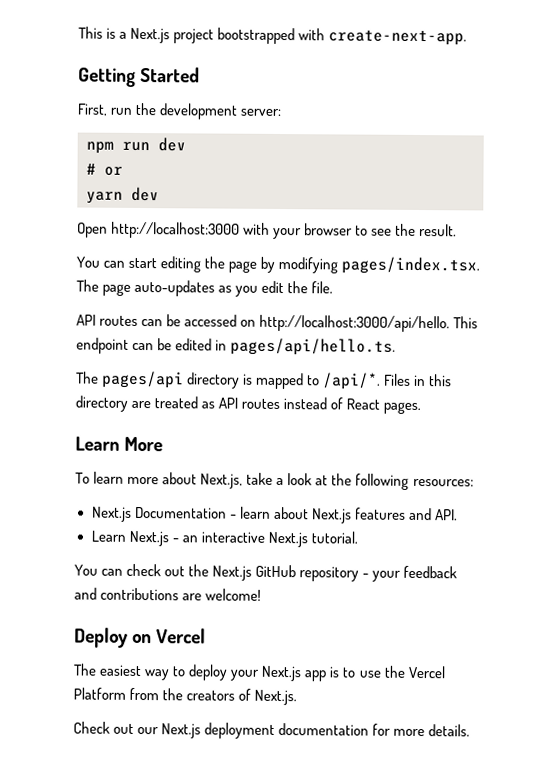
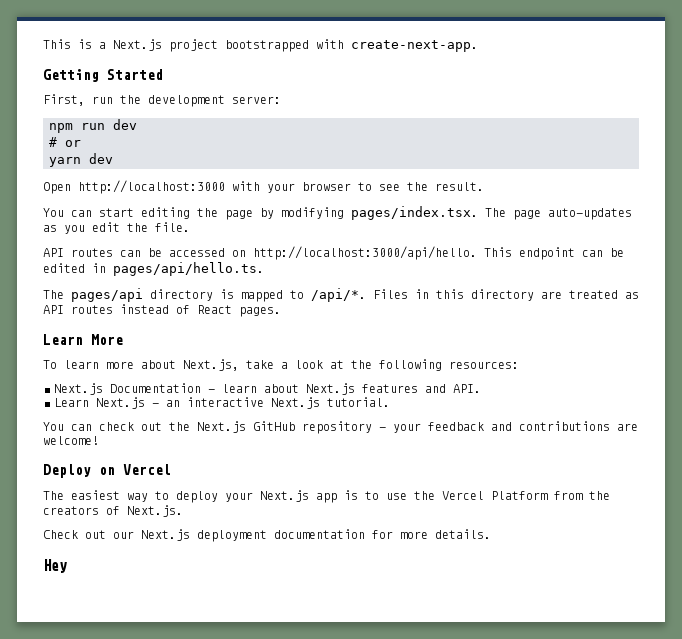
+ Hey

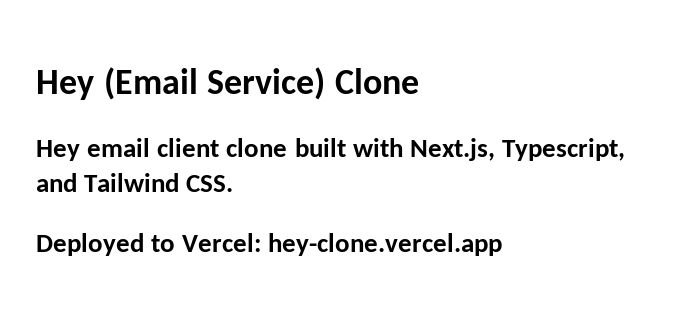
- This is a Next.js project bootstrapped with create-next-app.
- Getting Started
- First, run the development server:
- npm run dev
- # or
- yarn dev
- Open http://localhost:3000 with your browser to see the result.
- You can start editing the page by modifying pages/index.tsx. The page auto-updates as you edit the file.
- API routes can be accessed on http://localhost:3000/api/hello. This endpoint can be edited in pages/api/hello.ts.
- The pages/api directory is mapped to /api/*. Files in this directory are treated as API routes instead of React pages.
- Learn More
- To learn more about Next.js, take a look at the following resources:
- Next.js Documentation - learn about Next.js features and API.
- Learn Next.js - an interactive Next.js tutorial.
- You can check out the Next.js GitHub repository - your feedback and contributions are welcome!
- Deploy on Vercel
- The easiest way to deploy your Next.js app is to use the Vercel Platform from the creators of Next.js.
- Check out our Next.js deployment documentation for more details.
- Hey
+ Hey (Email Service) Clone
+ Hey email client clone built with Next.js, Typescript, and Tailwind CSS.
+ Deployed to Vercel: hey-clone.vercel.app

